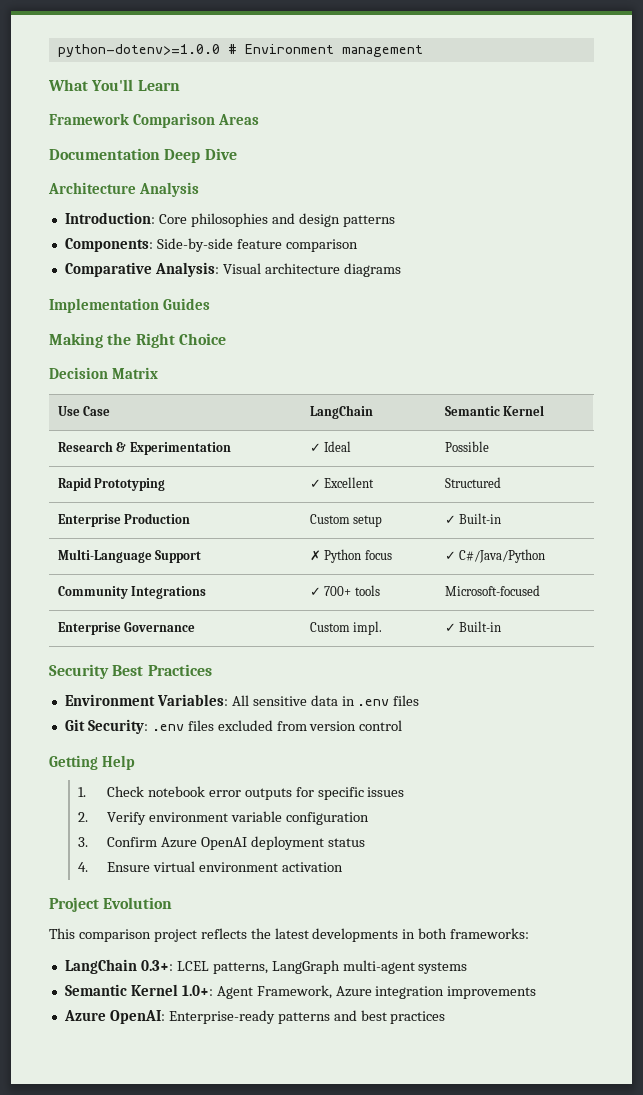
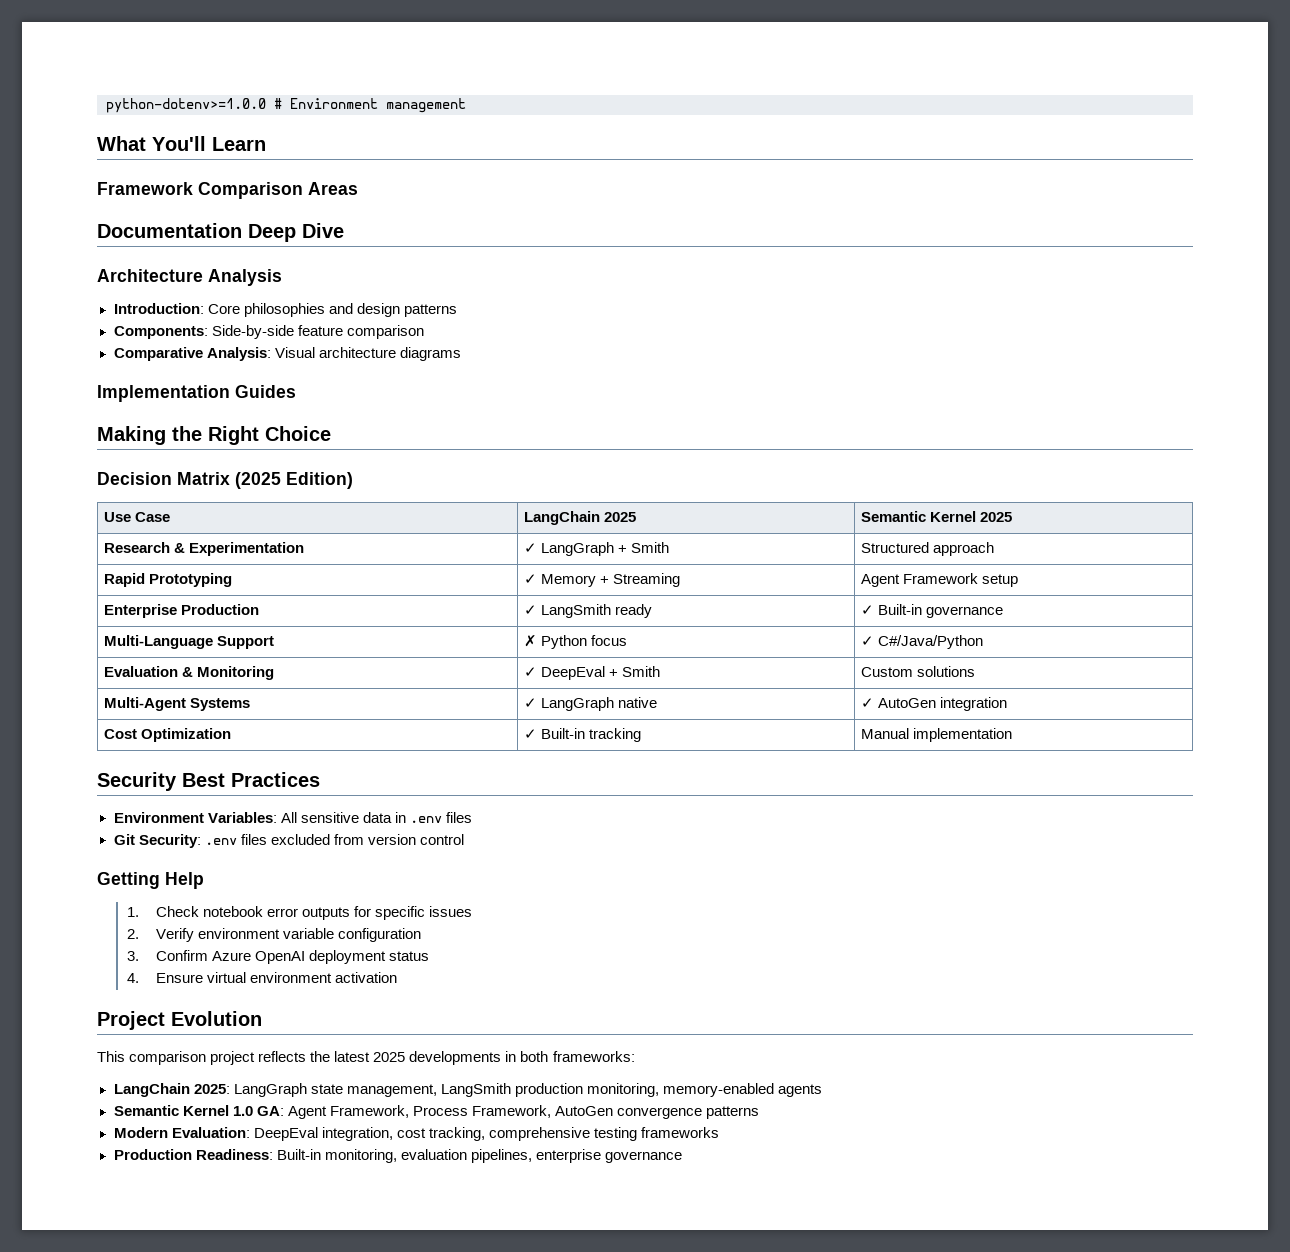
- Decision Matrix
+ Decision Matrix (2025 Edition)
- Use Case | LangChain | Semantic Kernel
+ Use Case | LangChain 2025 | Semantic Kernel 2025
- Research & Experimentation | ✓ Ideal | Possible
- Rapid Prototyping | ✓ Excellent | Structured
+ Research & Experimentation | ✓ LangGraph + Smith | Structured approach
+ Rapid Prototyping | ✓ Memory + Streaming | Agent Framework setup
- Enterprise Production | Custom setup | ✓ Built-in
+ Enterprise Production | ✓ LangSmith ready | ✓ Built-in governance
- Community Integrations | ✓ 700+ tools | Microsoft-focused
- Enterprise Governance | Custom impl. | ✓ Built-in
+ Evaluation & Monitoring | ✓ DeepEval + Smith | Custom solutions
+ Multi-Agent Systems | ✓ LangGraph native | ✓ AutoGen integration
+ Cost Optimization | ✓ Built-in tracking | Manual implementation
- This comparison project reflects the latest developments in both frameworks:
+ This comparison project reflects the latest 2025 developments in both frameworks:
- LangChain 0.3+: LCEL patterns, LangGraph multi-agent systems
- Semantic Kernel 1.0+: Agent Framework, Azure integration improvements
- Azure OpenAI: Enterprise-ready patterns and best practices
+ LangChain 2025: LangGraph state management, LangSmith production monitoring, memory-enabled agents
+ Semantic Kernel 1.0 GA: Agent Framework, Process Framework, AutoGen convergence patterns
+ Modern Evaluation: DeepEval integration, cost tracking, comprehensive testing frameworks
+ Production Readiness: Built-in monitoring, evaluation pipelines, enterprise governance

